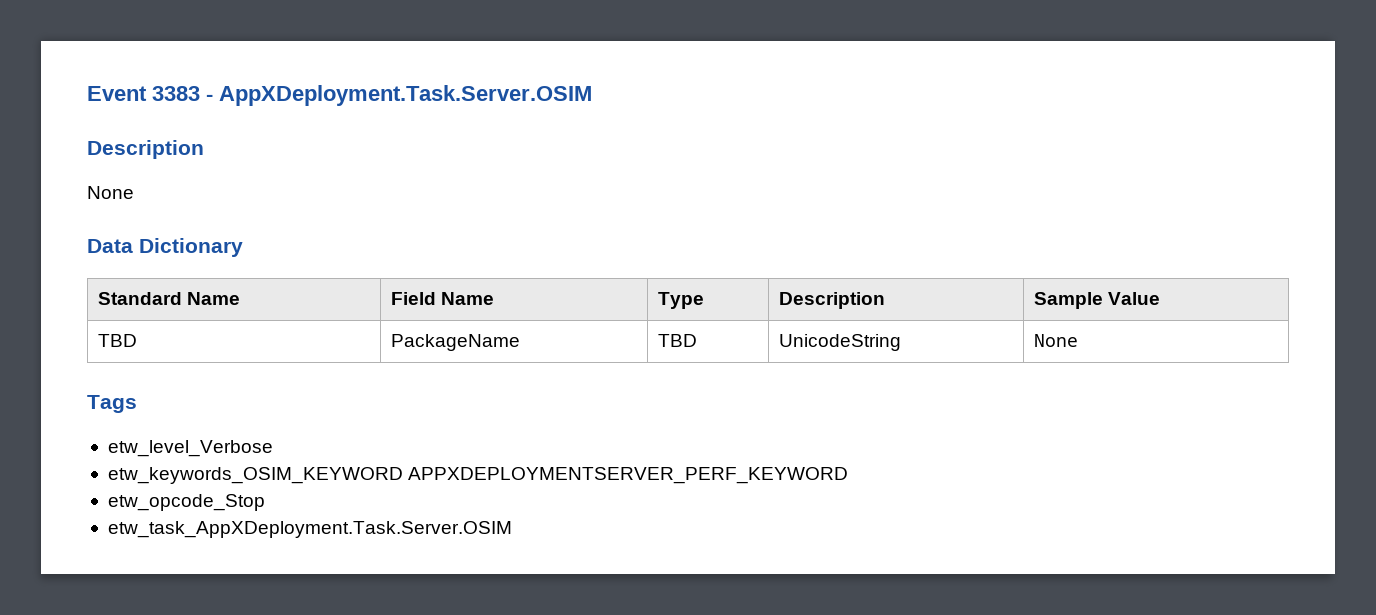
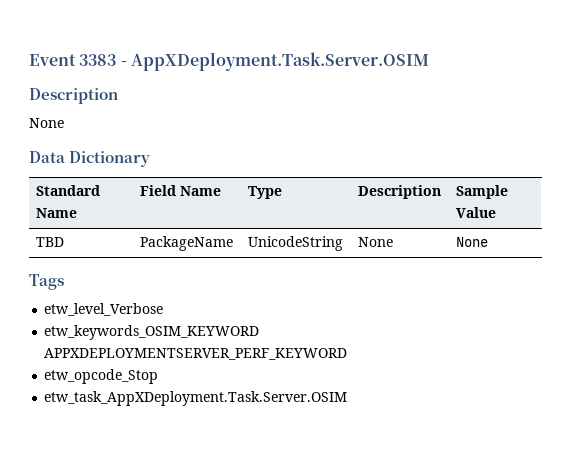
- TBD | PackageName | TBD | UnicodeString | None
+ TBD | PackageName | UnicodeString | None | None

